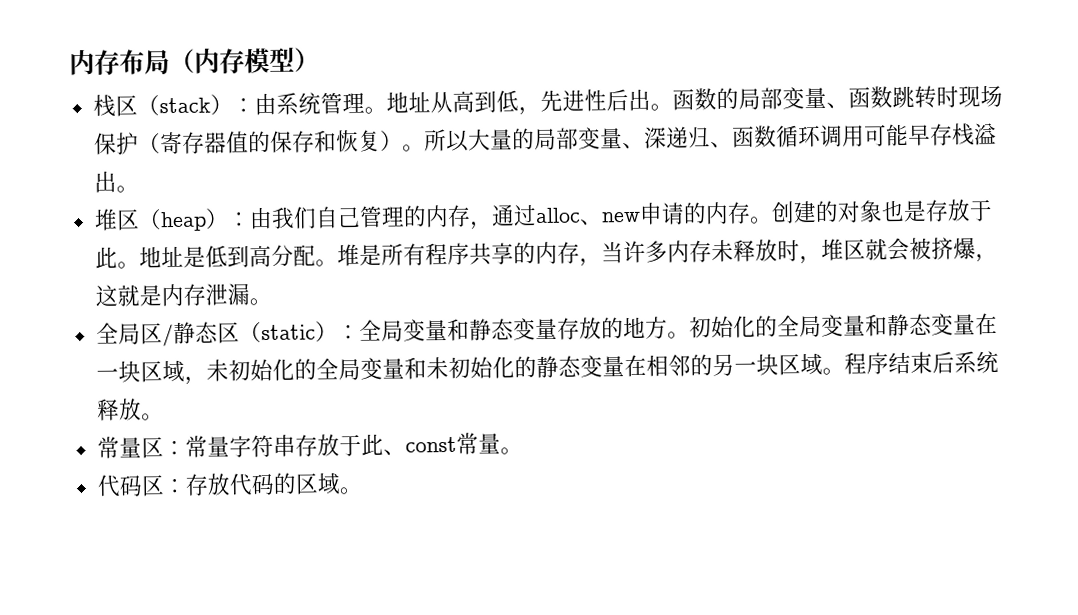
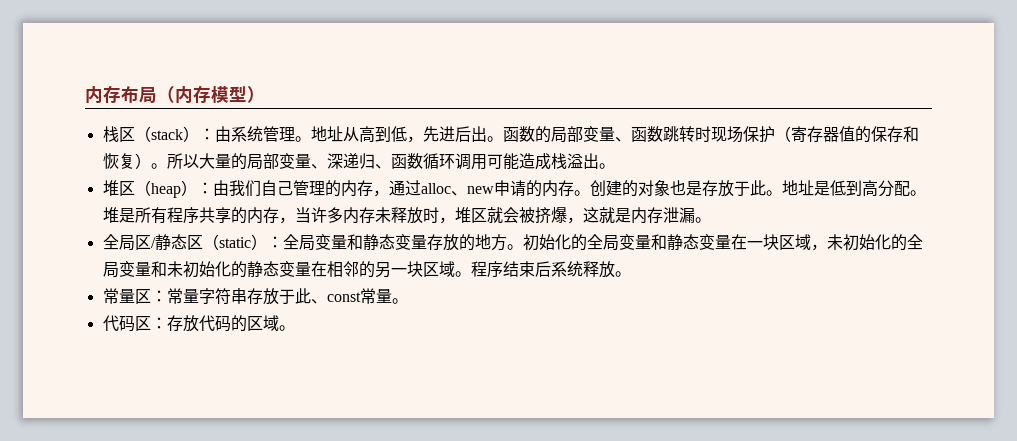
- 地址从高到低，先进性后出。
+ 地址从高到低，先进后出。
- 所以大量的局部变量、深递归、函数循环调用可能早存栈溢出。
+ 所以大量的局部变量、深递归、函数循环调用可能造成栈溢出。

